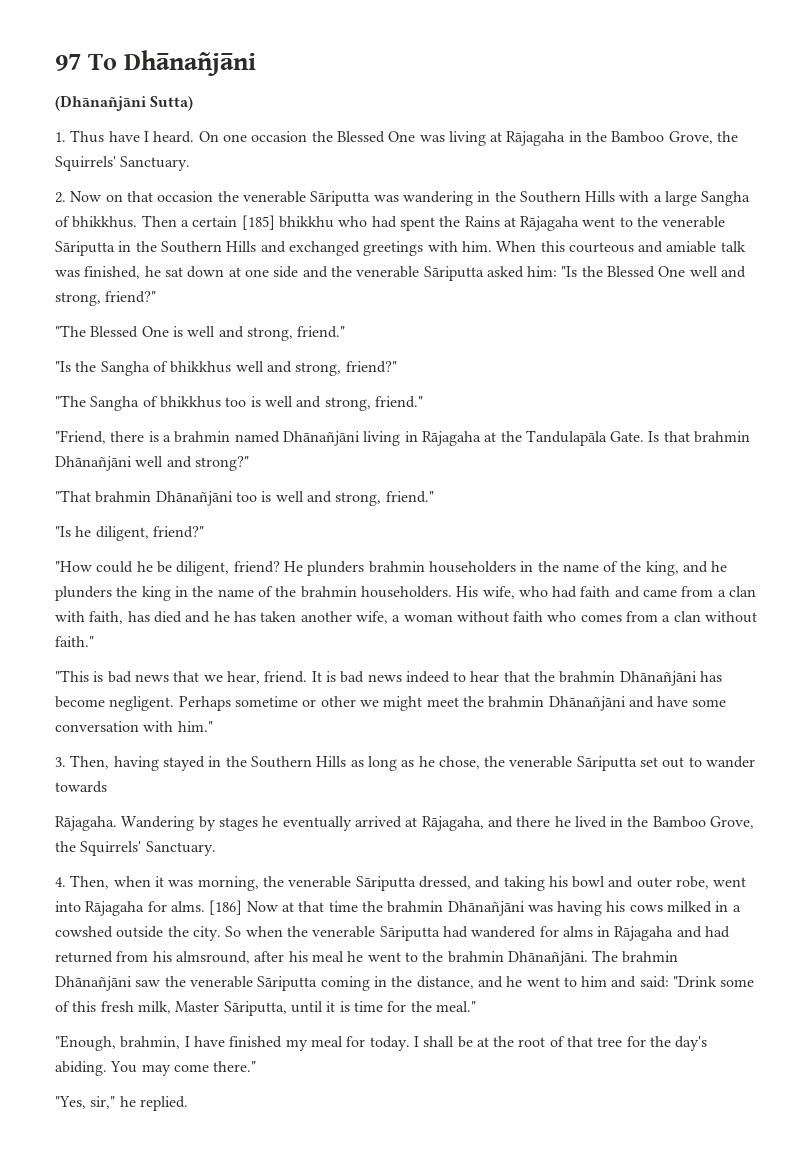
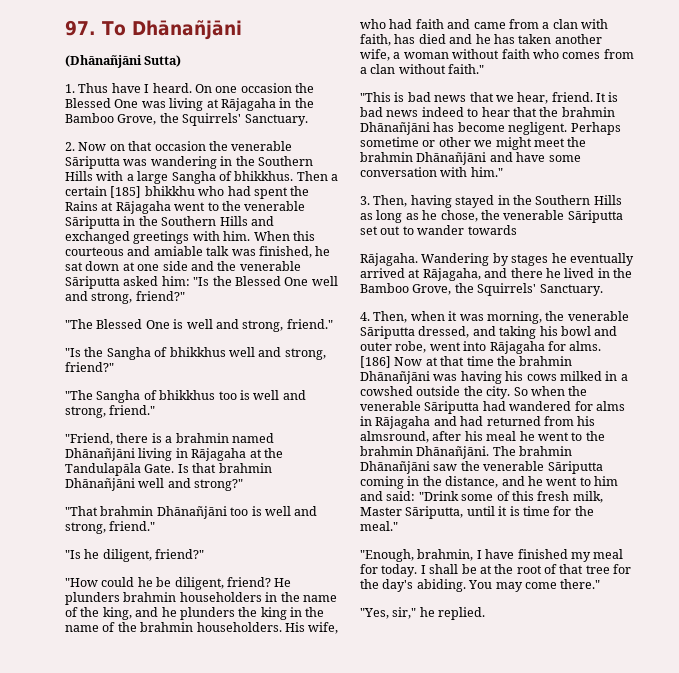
- 97 To Dhānañjāni
+ 97. To Dhānañjāni

